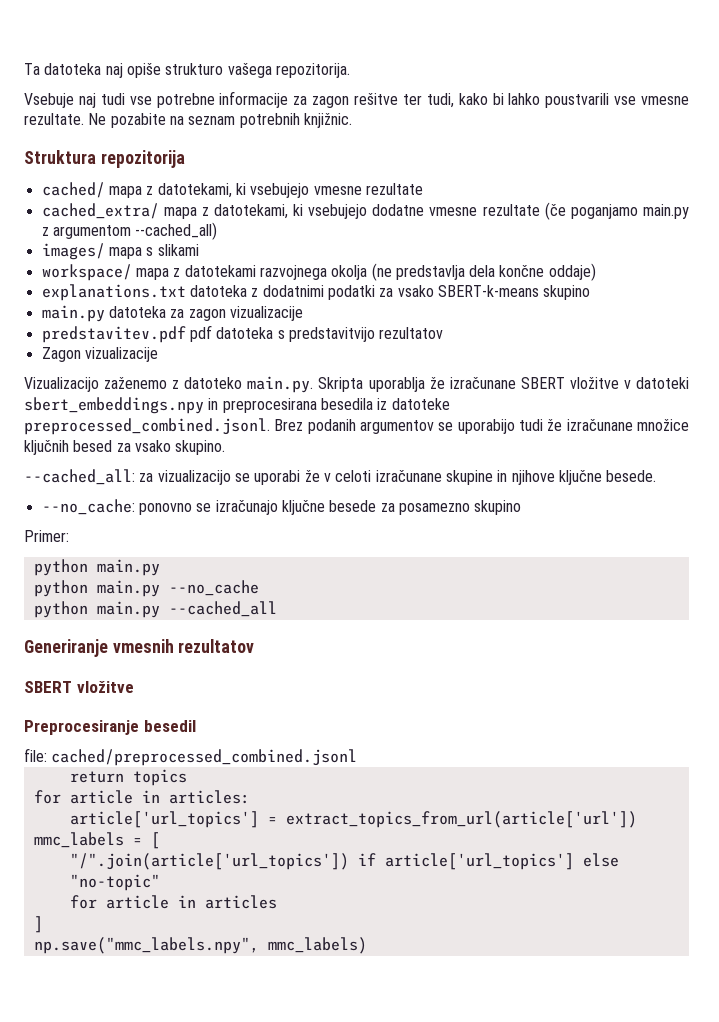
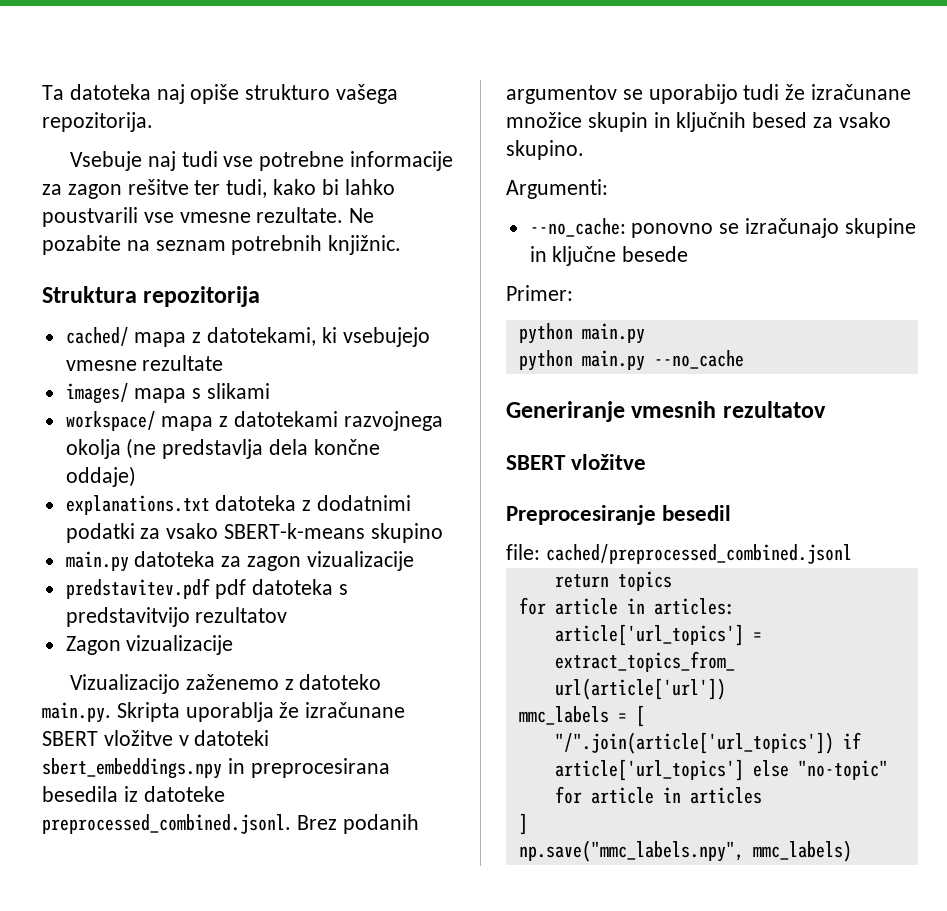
- cached_extra/ mapa z datotekami, ki vsebujejo dodatne vmesne rezultate (če poganjamo main.py z argumentom --cached_all)
- Vizualizacijo zaženemo z datoteko main.py. Skripta uporablja že izračunane SBERT vložitve v datoteki sbert_embeddings.npy in preprocesirana besedila iz datoteke preprocessed_combined.jsonl. Brez podanih argumentov se uporabijo tudi že izračunane množice ključnih besed za vsako skupino.
+ Vizualizacijo zaženemo z datoteko main.py. Skripta uporablja že izračunane SBERT vložitve v datoteki sbert_embeddings.npy in preprocesirana besedila iz datoteke preprocessed_combined.jsonl. Brez podanih argumentov se uporabijo tudi že izračunane množice skupin in ključnih besed za vsako skupino.
- --cached_all: za vizualizacijo se uporabi že v celoti izračunane skupine in njihove ključne besede.
+ Argumenti:
- --no_cache: ponovno se izračunajo ključne besede za posamezno skupino
+ --no_cache: ponovno se izračunajo skupine in ključne besede
- python main.py --cached_all

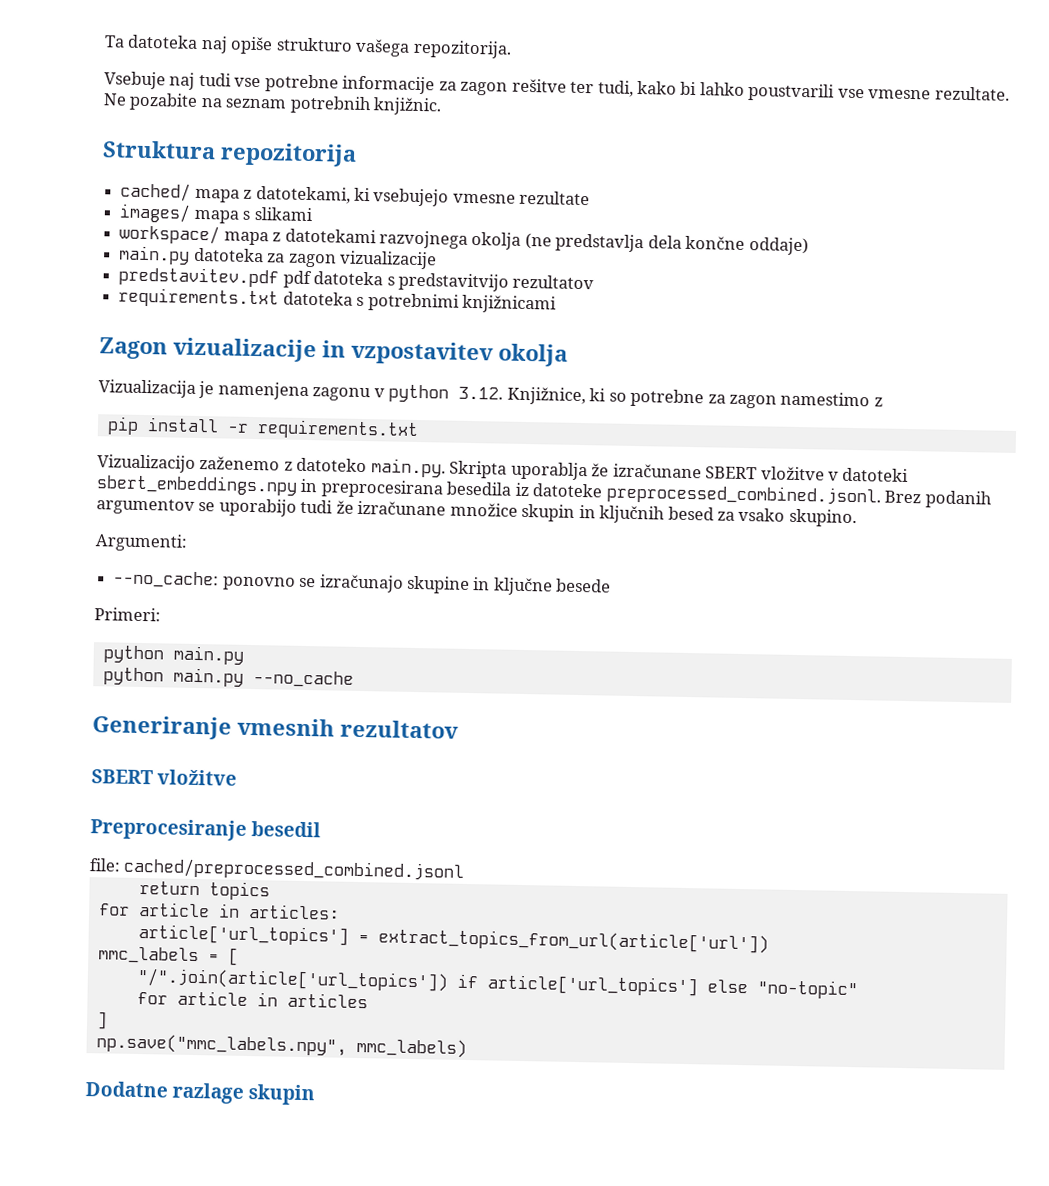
- explanations.txt datoteka z dodatnimi podatki za vsako SBERT-k-means skupino
- Zagon vizualizacije
+ requirements.txt datoteka s potrebnimi knjižnicami
+ Zagon vizualizacije in vzpostavitev okolja
+ Vizualizacija je namenjena zagonu v python 3.12. Knjižnice, ki so potrebne za zagon namestimo z
+ pip install -r requirements.txt
- Primer:
+ Primeri:
+ Dodatne razlage skupin

